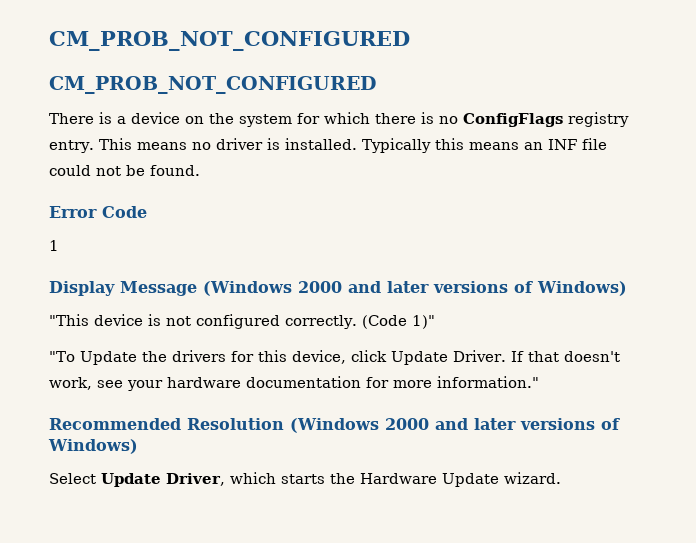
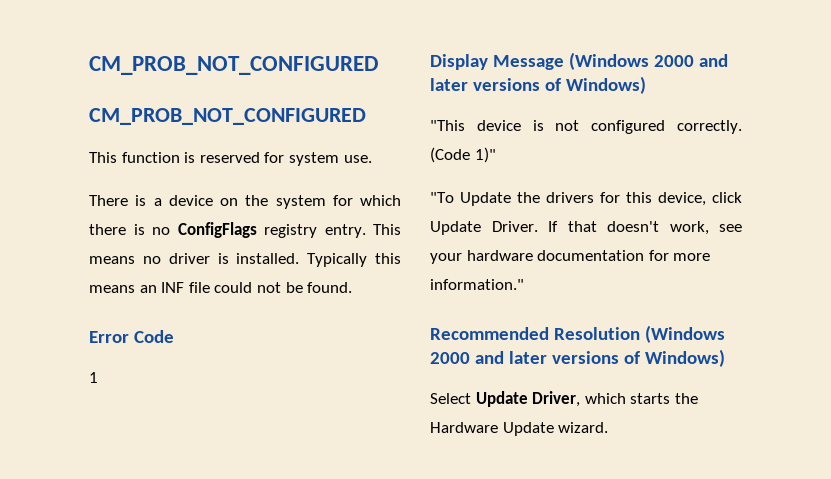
+ This function is reserved for system use.

